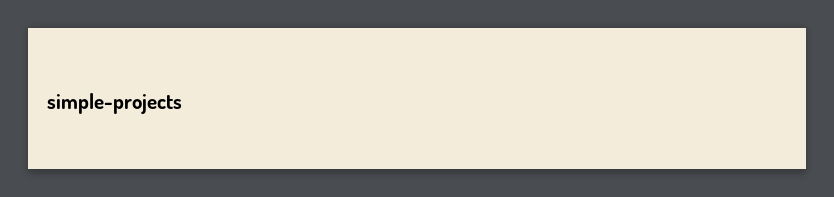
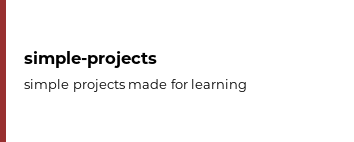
+ simple projects made for learning

